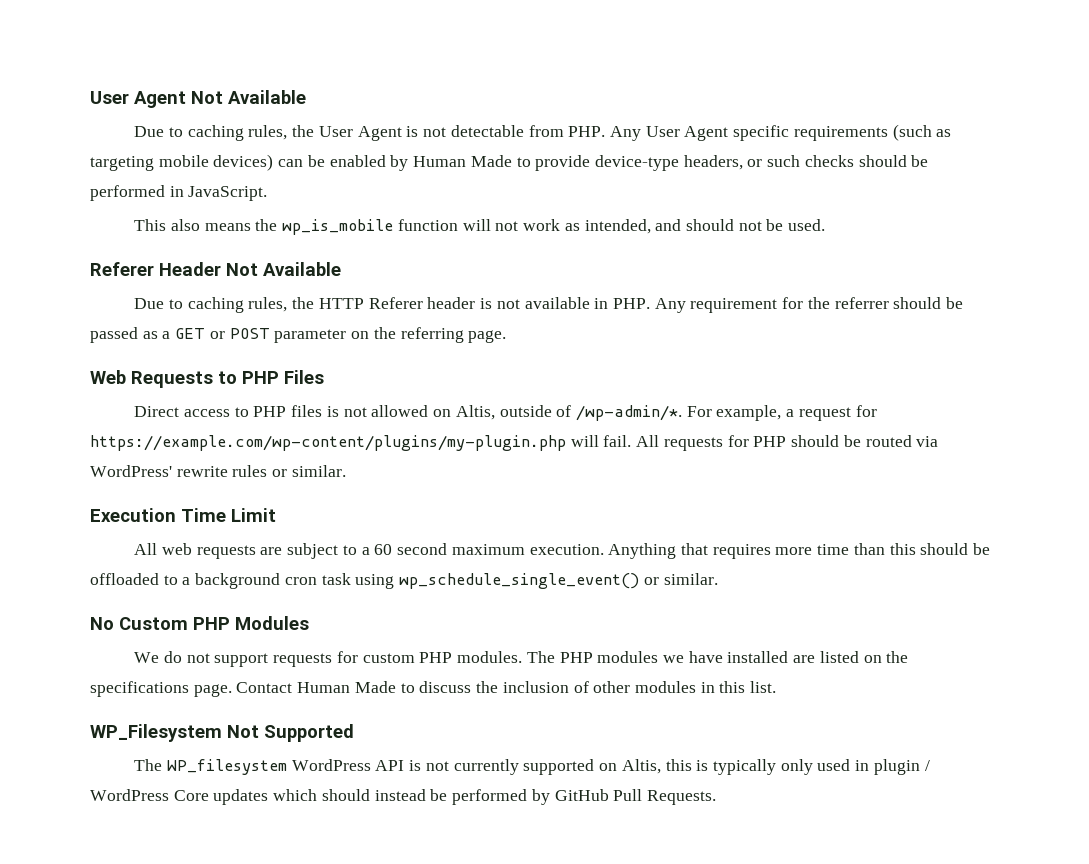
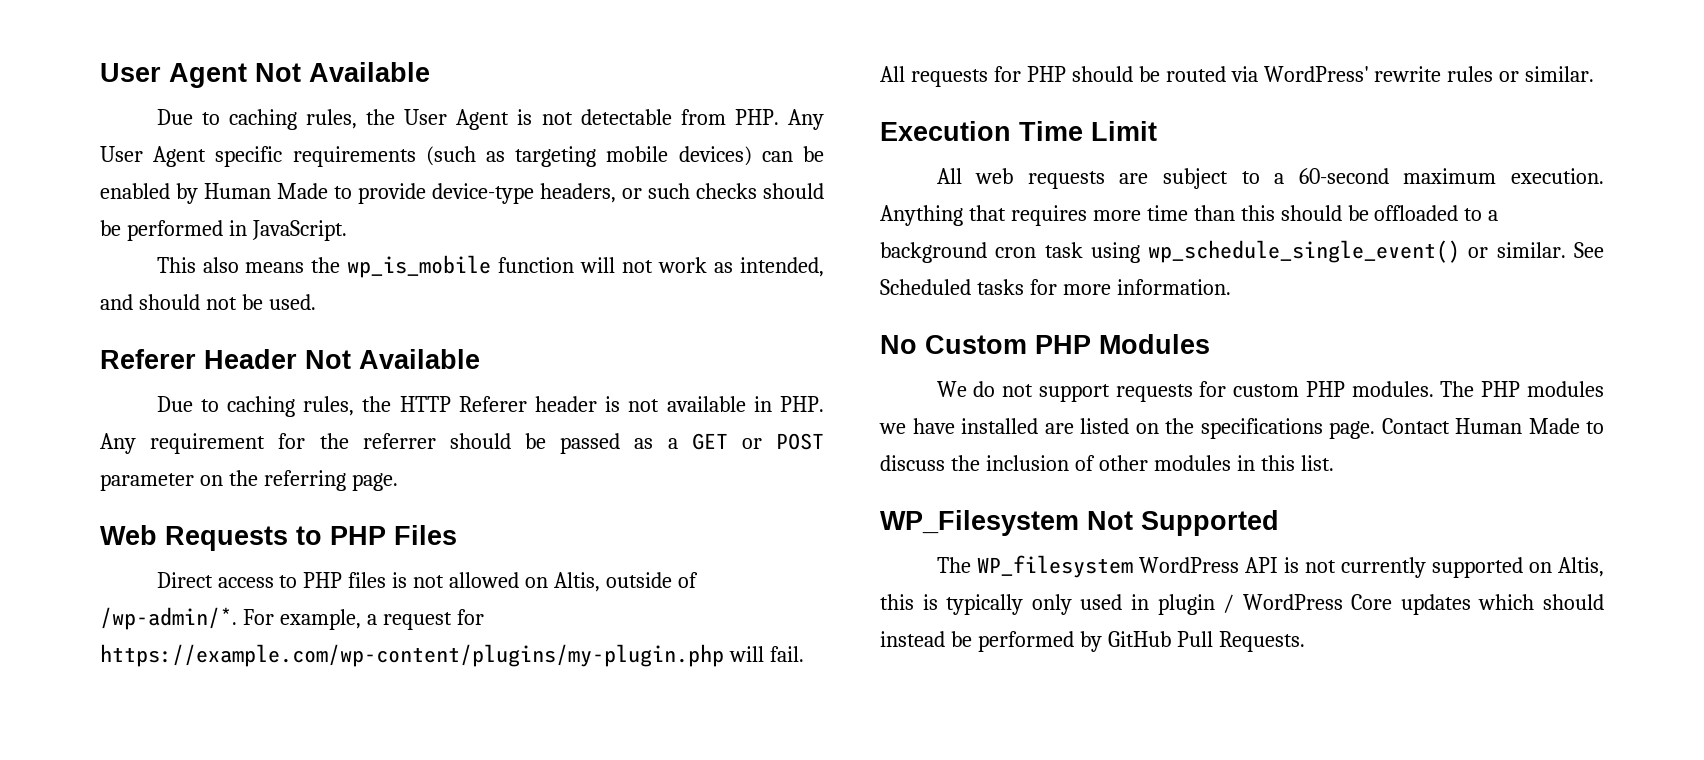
- All web requests are subject to a 60 second maximum execution.
+ All web requests are subject to a 60-second maximum execution.
+ See Scheduled tasks for more information.

